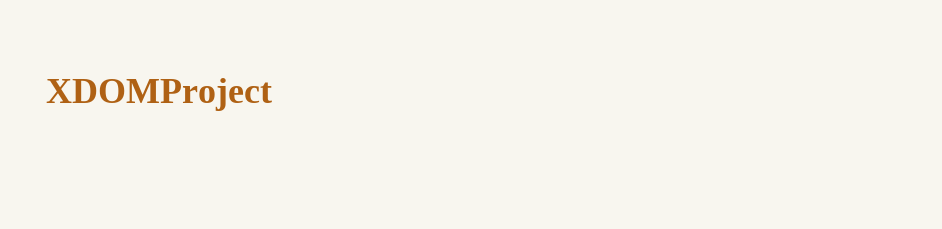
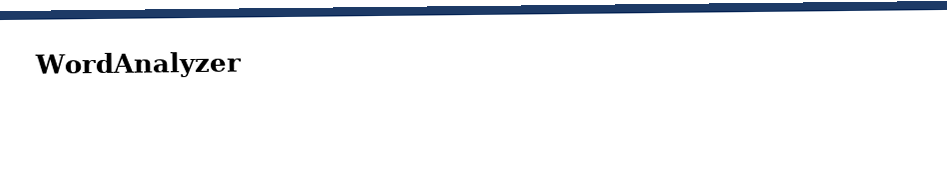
- XDOMProject
+ WordAnalyzer

